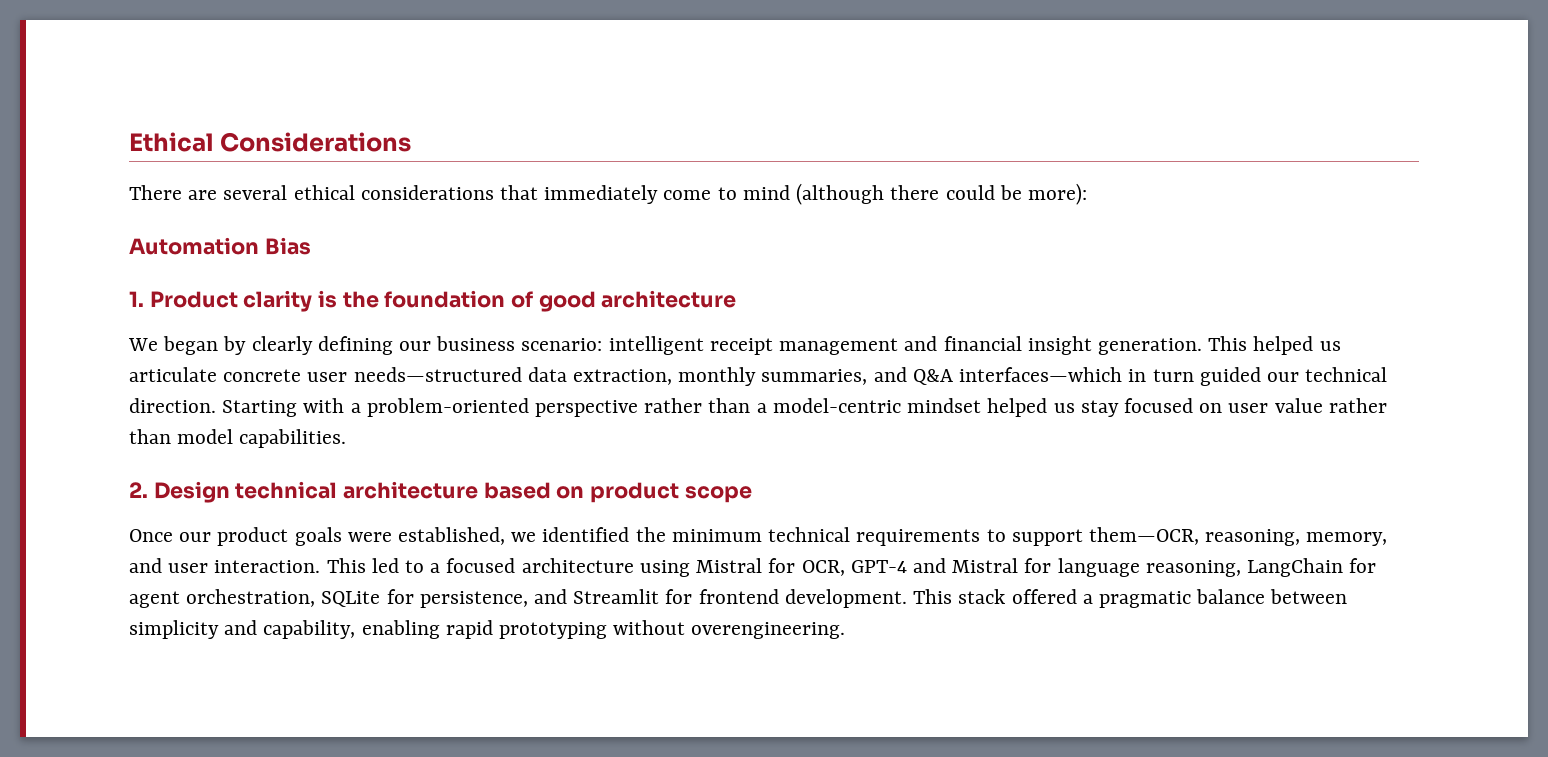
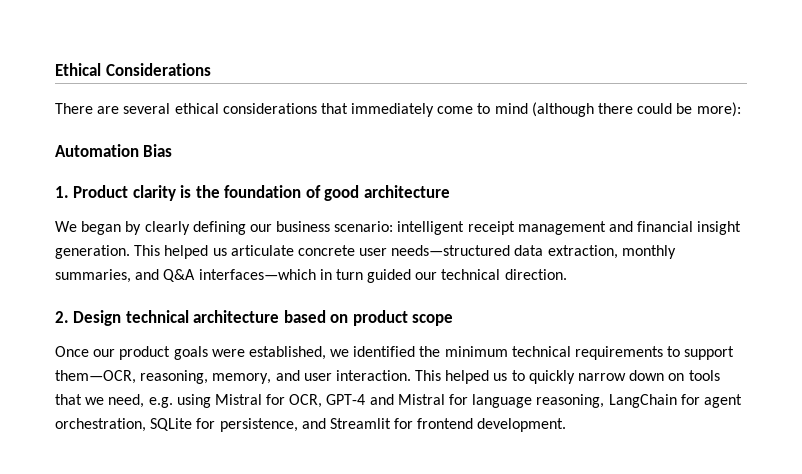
- Starting with a problem-oriented perspective rather than a model-centric mindset helped us stay focused on user value rather than model capabilities.
- This led to a focused architecture using Mistral for OCR, GPT-4 and Mistral for language reasoning, LangChain for agent orchestration, SQLite for persistence, and Streamlit for frontend development. This stack offered a pragmatic balance between simplicity and capability, enabling rapid prototyping without overengineering.
+ This helped us to quickly narrow down on tools that we need, e.g. using Mistral for OCR, GPT-4 and Mistral for language reasoning, LangChain for agent orchestration, SQLite for persistence, and Streamlit for frontend development.

